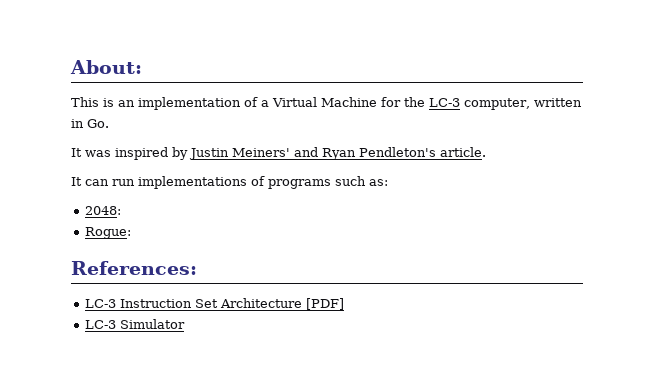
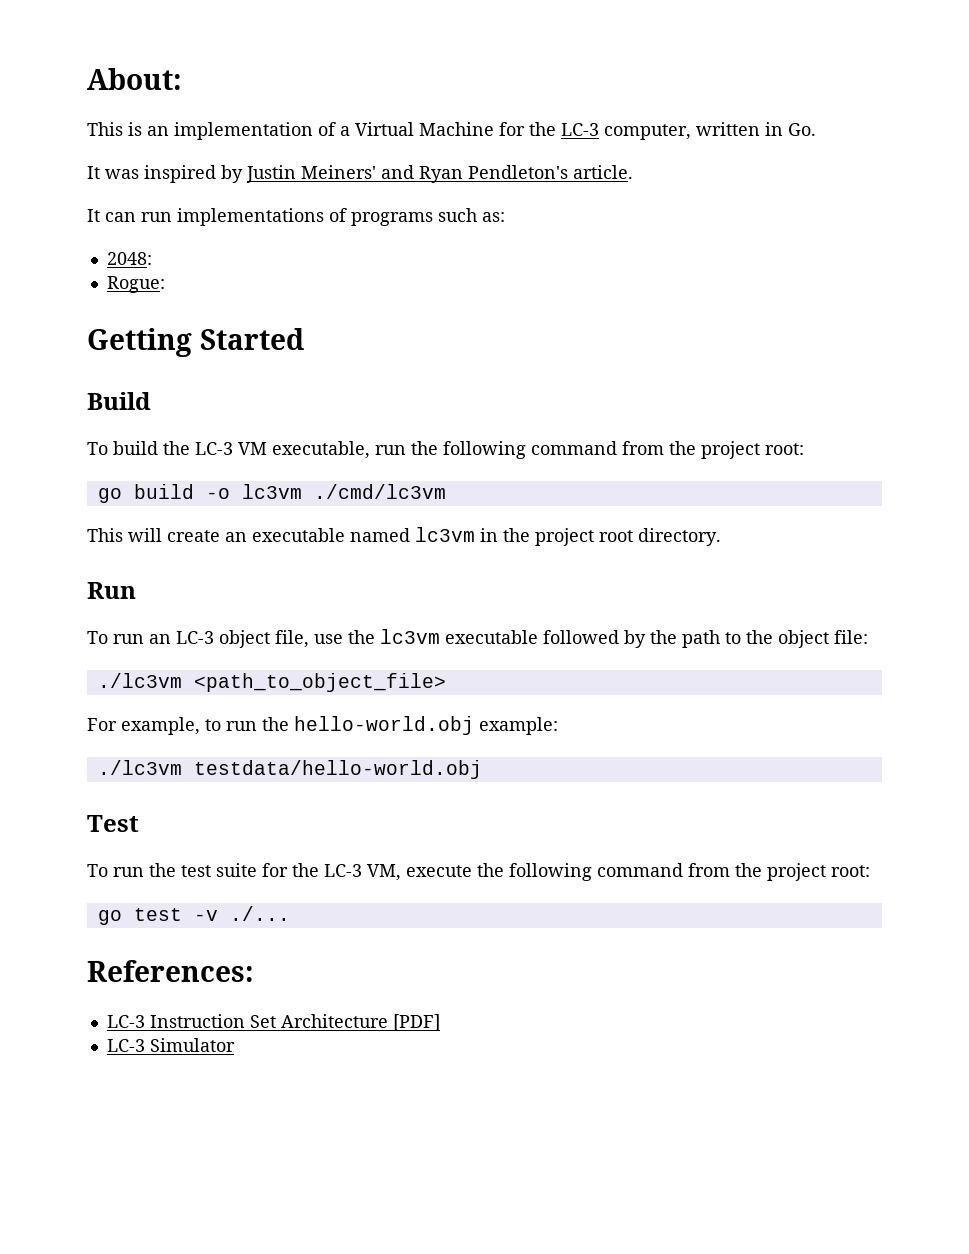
+ Getting Started
+ Build
+ To build the LC-3 VM executable, run the following command from the project root:
+ go build -o lc3vm ./cmd/lc3vm
+ This will create an executable named lc3vm in the project root directory.
+ Run
+ To run an LC-3 object file, use the lc3vm executable followed by the path to the object file:
+ ./lc3vm <path_to_object_file>
+ For example, to run the hello-world.obj example:
+ ./lc3vm testdata/hello-world.obj
+ Test
+ To run the test suite for the LC-3 VM, execute the following command from the project root:
+ go test -v ./...

